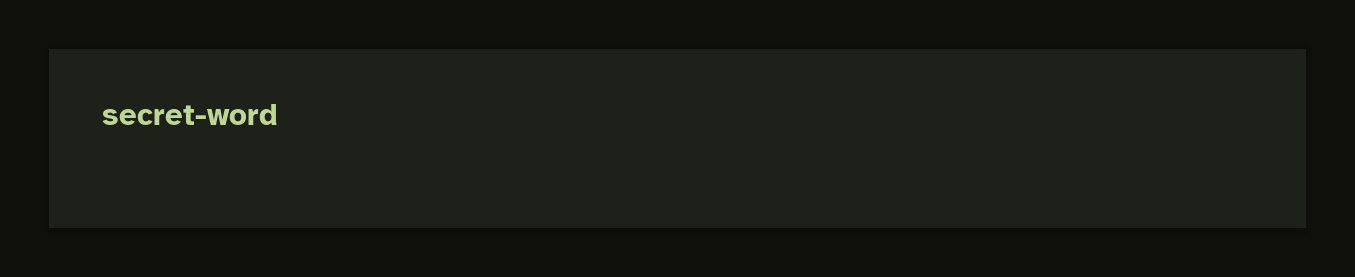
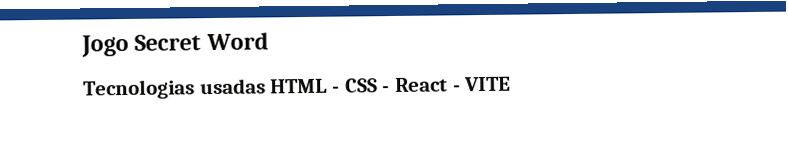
- secret-word
+ Jogo Secret Word
+ Tecnologias usadas HTML - CSS - React - VITE

